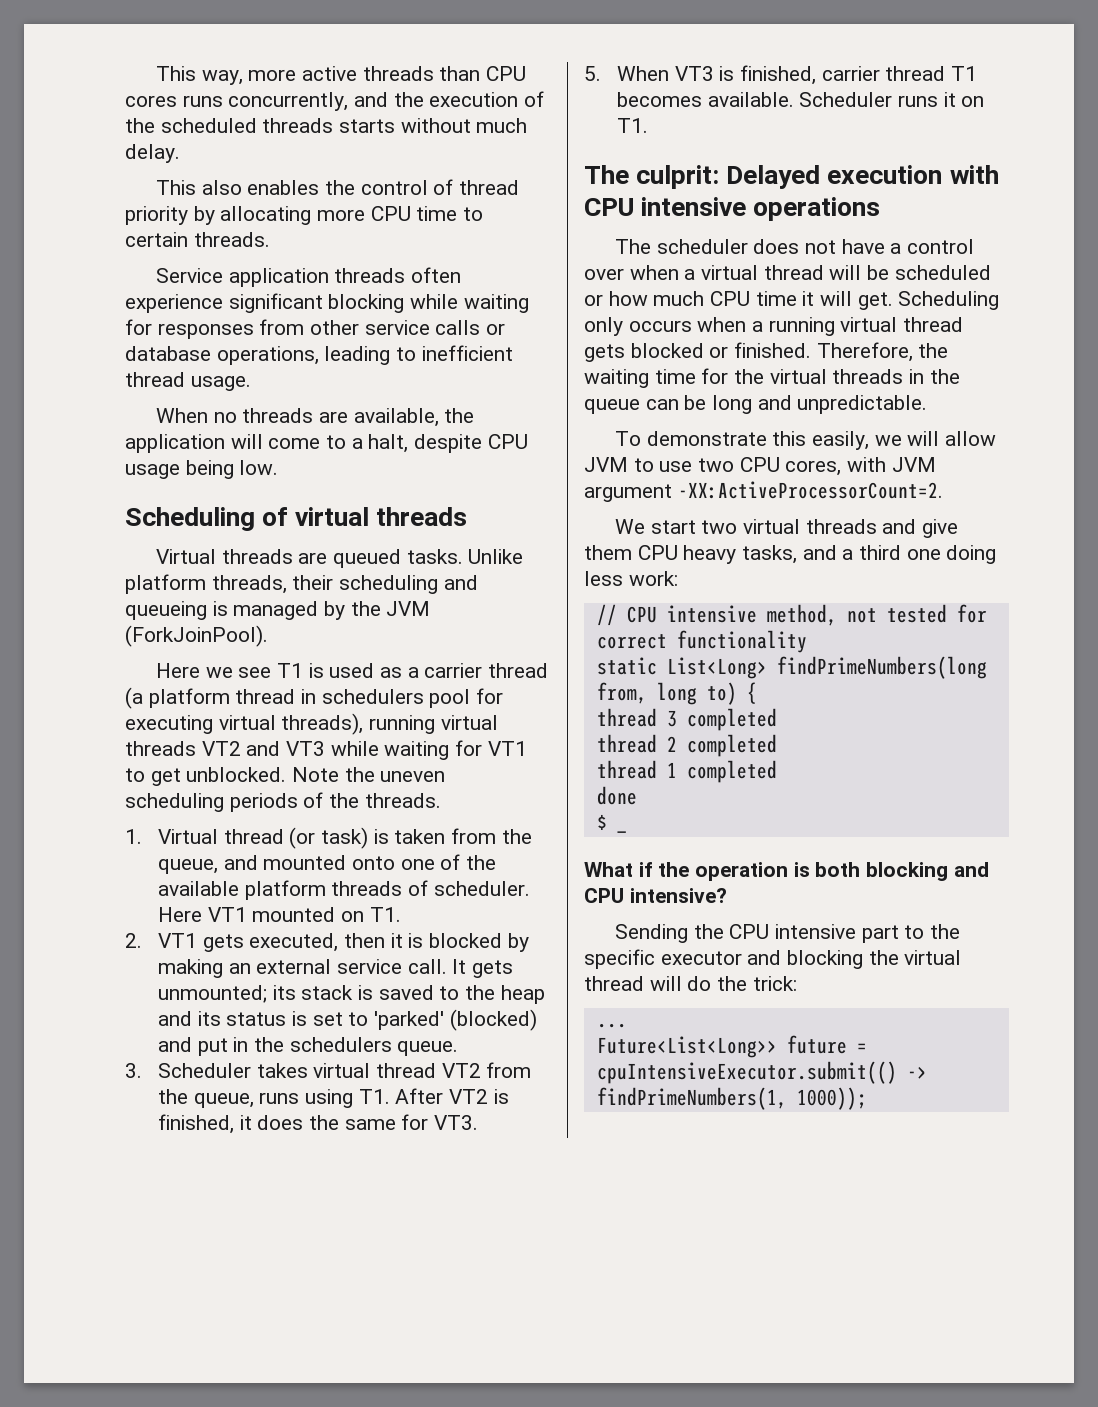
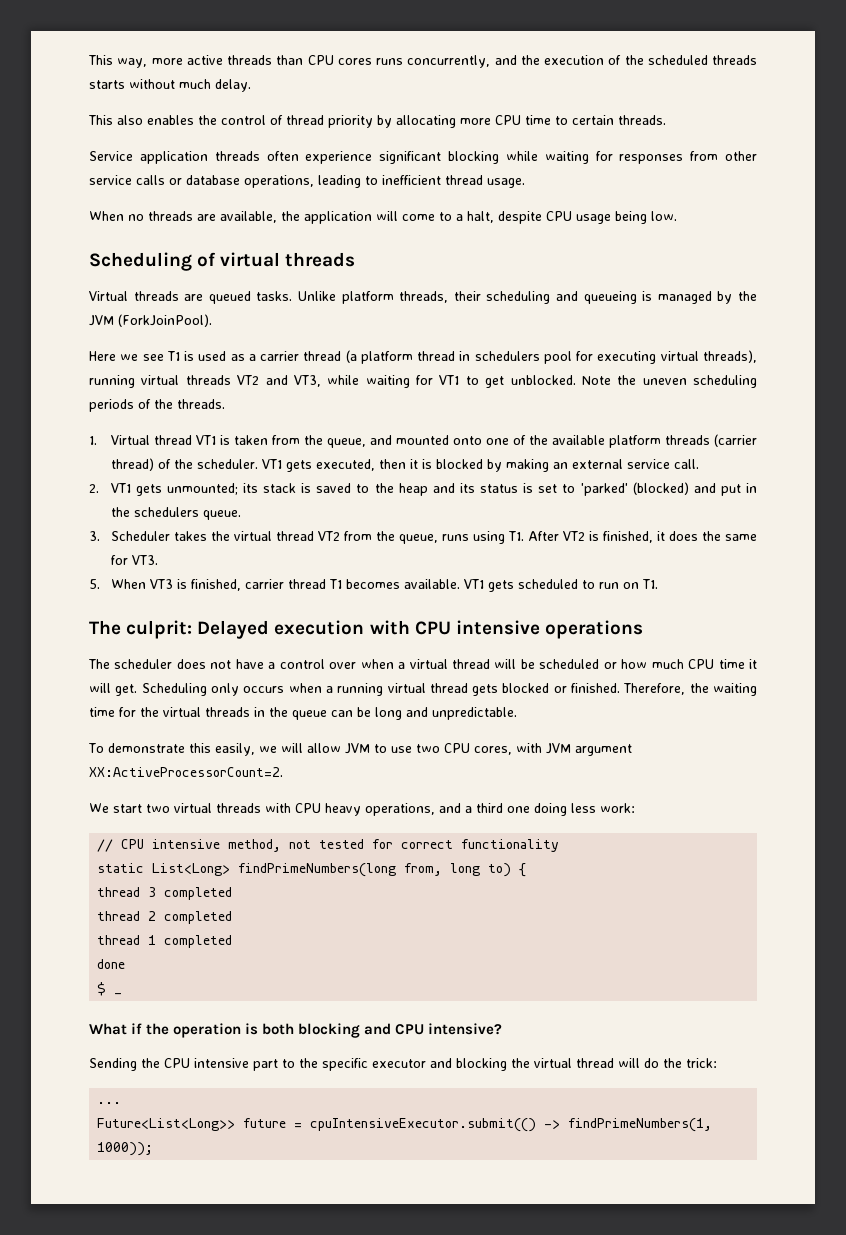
- Here we see T1 is used as a carrier thread (a platform thread in schedulers pool for executing virtual threads), running virtual threads VT2 and VT3 while waiting for VT1 to get unblocked.
+ Here we see T1 is used as a carrier thread (a platform thread in schedulers pool for executing virtual threads), running virtual threads VT2 and VT3, while waiting for VT1 to get unblocked.
- 1. Virtual thread (or task) is taken from the queue, and mounted onto one of the available platform threads of scheduler. Here VT1 mounted on T1.
- 2. VT1 gets executed, then it is blocked by making an external service call. It gets unmounted; its stack is saved to the heap and its status is set to 'parked' (blocked) and put in the schedulers queue.
+ 1. Virtual thread VT1 is taken from the queue, and mounted onto one of the available platform threads (carrier thread) of the scheduler. VT1 gets executed, then it is blocked by making an external service call.
+ 2. VT1 gets unmounted; its stack is saved to the heap and its status is set to 'parked' (blocked) and put in the schedulers queue.
- 3. Scheduler takes virtual thread VT2 from the queue, runs using T1. After VT2 is finished, it does the same for VT3.
+ 3. Scheduler takes the virtual thread VT2 from the queue, runs using T1. After VT2 is finished, it does the same for VT3.
- Scheduler runs it on T1.
+ VT1 gets scheduled to run on T1.
- To demonstrate this easily, we will allow JVM to use two CPU cores, with JVM argument -XX:ActiveProcessorCount=2.
+ To demonstrate this easily, we will allow JVM to use two CPU cores, with JVM argument XX:ActiveProcessorCount=2.
- We start two virtual threads and give them CPU heavy tasks, and a third one doing less work:
+ We start two virtual threads with CPU heavy operations, and a third one doing less work:

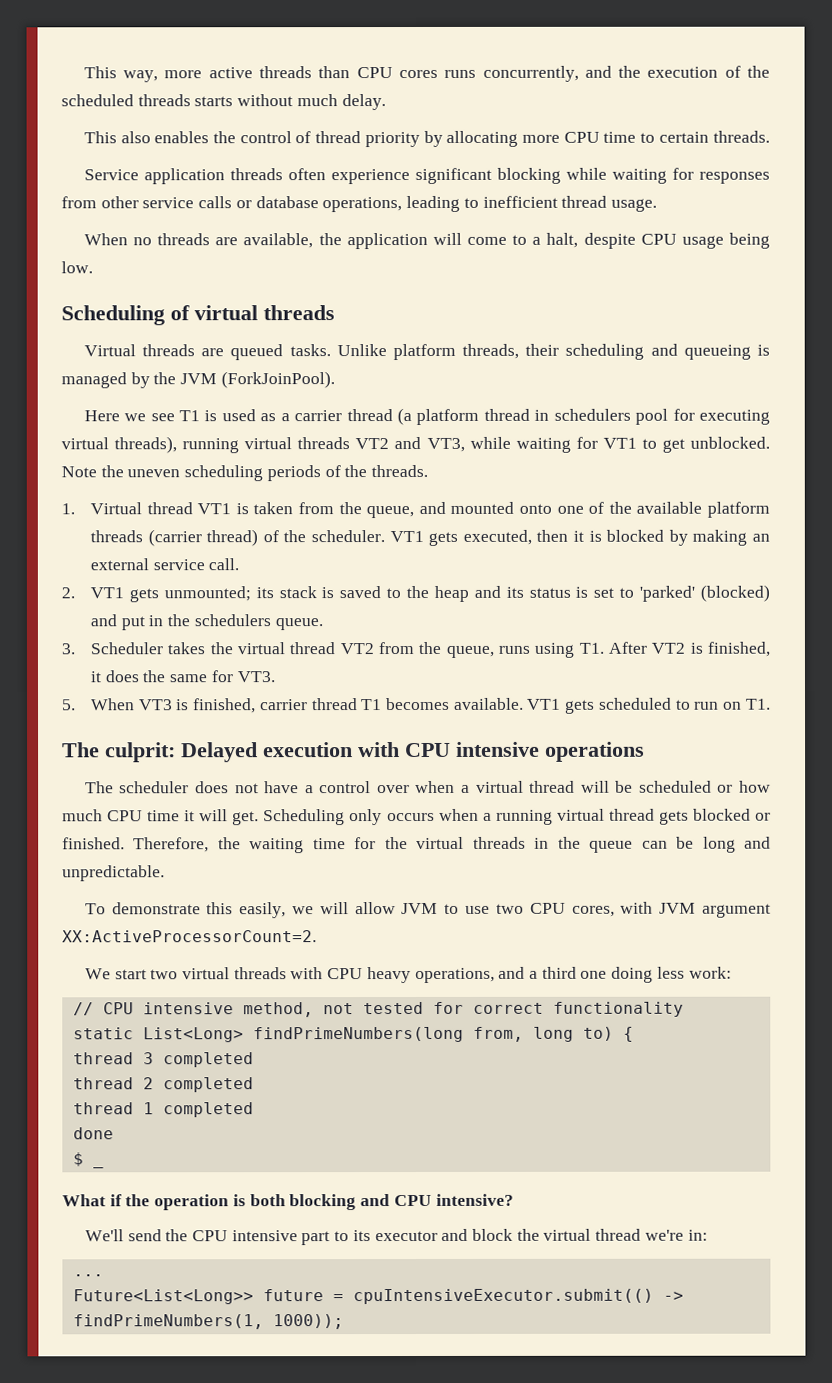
- Sending the CPU intensive part to the specific executor and blocking the virtual thread will do the trick:
+ We'll send the CPU intensive part to its executor and block the virtual thread we're in:

